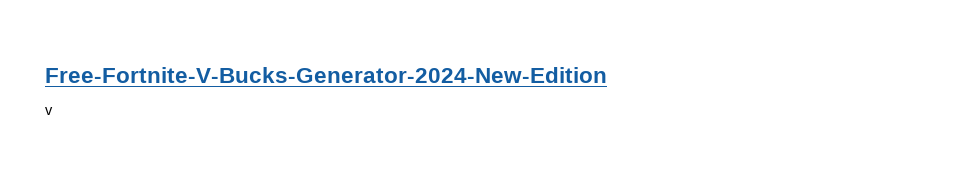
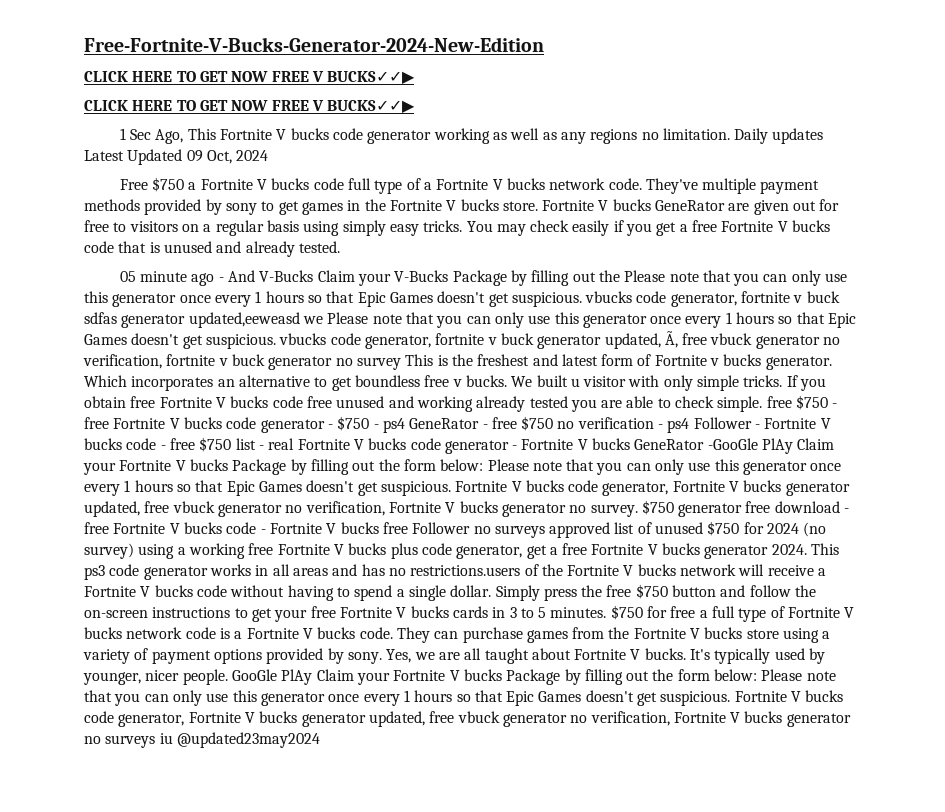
  Free-Fortnite-V-Bucks-Generator-2024-New-Edition
- v
+ CLICK HERE TO GET NOW FREE V BUCKS✓✓▶
+ CLICK HERE TO GET NOW FREE V BUCKS✓✓▶
+ 1 Sec Ago, This Fortnite V bucks code generator working as well as any regions no limitation. Daily updates Latest Updated 09 Oct, 2024
+ Free $750 a Fortnite V bucks code full type of a Fortnite V bucks network code. They've multiple payment methods provided by sony to get games in the Fortnite V bucks store. Fortnite V bucks GeneRator are given out for free to visitors on a regular basis using simply easy tricks. You may check easily if you get a free Fortnite V bucks code that is unused and already tested.
+ 05 minute ago - And V-Bucks Claim your V-Bucks Package by filling out the Please note that you can only use this generator once every 1 hours so that Epic Games doesn't get suspicious. vbucks code generator, fortnite v buck sdfas generator updated,eeweasd we Please note that you can only use this generator once every 1 hours so that Epic Games doesn't get suspicious. vbucks code generator, fortnite v buck generator updated, Ã‚ free vbuck generator no verification, fortnite v buck generator no survey This is the freshest and latest form of Fortnite v bucks generator. Which incorporates an alternative to get boundless free v bucks. We built u visitor with only simple tricks. If you obtain free Fortnite V bucks code free unused and working already tested you are able to check simple. free $750 - free Fortnite V bucks code generator - $750 - ps4 GeneRator - free $750 no verification - ps4 Follower - Fortnite V bucks code - free $750 list - real Fortnite V bucks code generator - Fortnite V bucks GeneRator -GooGle PlAy Claim your Fortnite V bucks Package by filling out the form below: Please note that you can only use this generator once every 1 hours so that Epic Games doesn't get suspicious. Fortnite V bucks code generator, Fortnite V bucks generator updated, free vbuck generator no verification, Fortnite V bucks generator no survey. $750 generator free download - free Fortnite V bucks code - Fortnite V bucks free Follower no surveys approved list of unused $750 for 2024 (no survey) using a working free Fortnite V bucks plus code generator, get a free Fortnite V bucks generator 2024. This ps3 code generator works in all areas and has no restrictions.users of the Fortnite V bucks network will receive a Fortnite V bucks code without having to spend a single dollar. Simply press the free $750 button and follow the on-screen instructions to get your free Fortnite V bucks cards in 3 to 5 minutes. $750 for free a full type of Fortnite V bucks network code is a Fortnite V bucks code. They can purchase games from the Fortnite V bucks store using a variety of payment options provided by sony. Yes, we are all taught about Fortnite V bucks. It's typically used by younger, nicer people. GooGle PlAy Claim your Fortnite V bucks Package by filling out the form below: Please note that you can only use this generator once every 1 hours so that Epic Games doesn't get suspicious. Fortnite V bucks code generator, Fortnite V bucks generator updated, free vbuck generator no verification, Fortnite V bucks generator no surveys iu @updated23may2024

